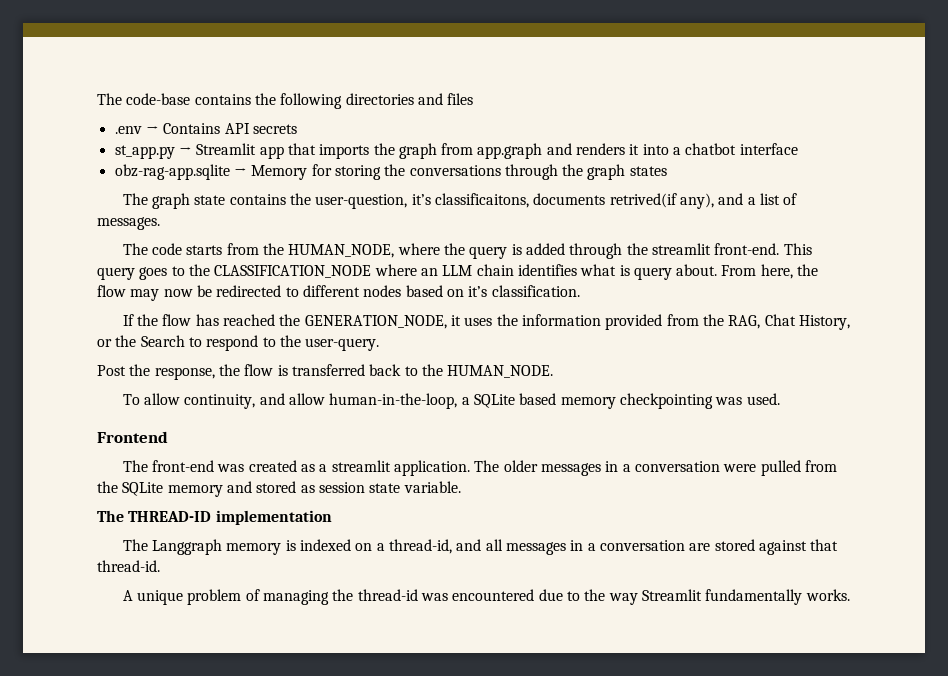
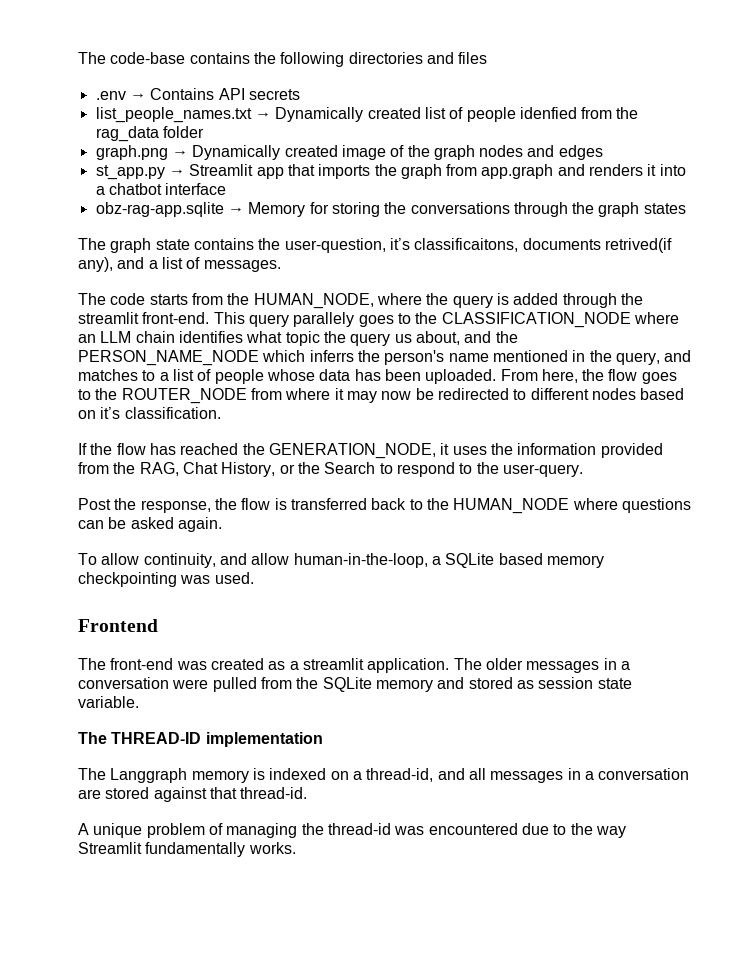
+ list_people_names.txt → Dynamically created list of people idenfied from the rag_data folder
+ graph.png → Dynamically created image of the graph nodes and edges
- This query goes to the CLASSIFICATION_NODE where an LLM chain identifies what is query about. From here, the flow may now be redirected to different nodes based on it’s classification.
+ This query parallely goes to the CLASSIFICATION_NODE where an LLM chain identifies what topic the query us about, and the PERSON_NAME_NODE which inferrs the person's name mentioned in the query, and matches to a list of people whose data has been uploaded. From here, the flow goes to the ROUTER_NODE from where it may now be redirected to different nodes based on it’s classification.
- Post the response, the flow is transferred back to the HUMAN_NODE.
+ Post the response, the flow is transferred back to the HUMAN_NODE where questions can be asked again.

